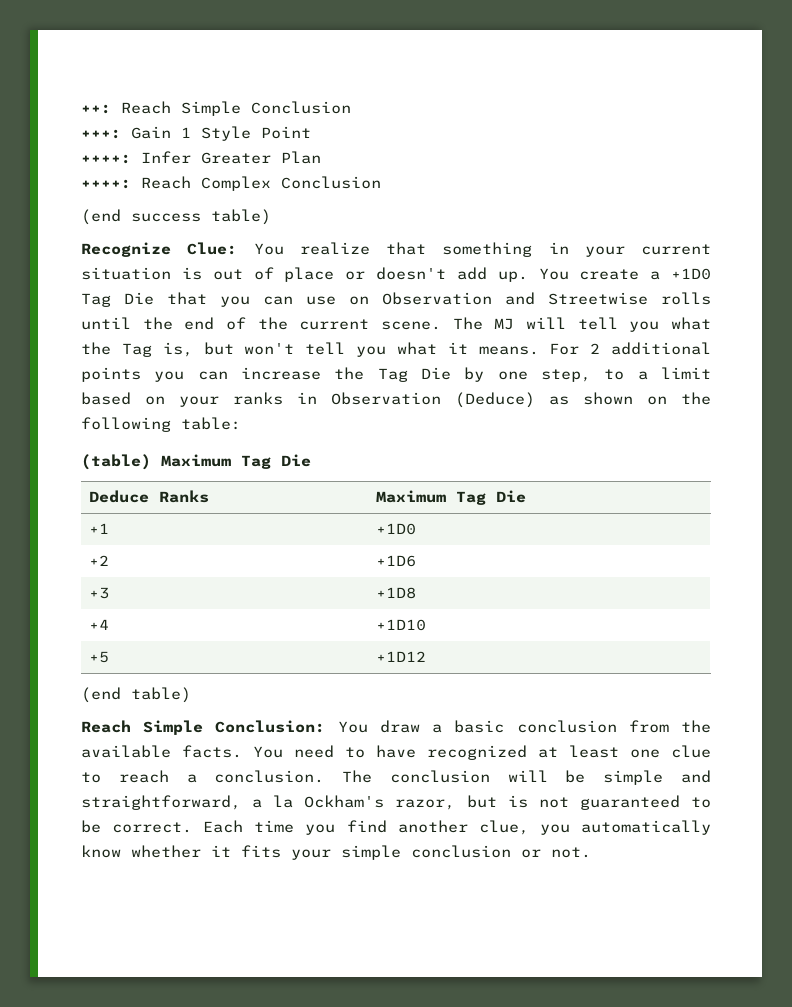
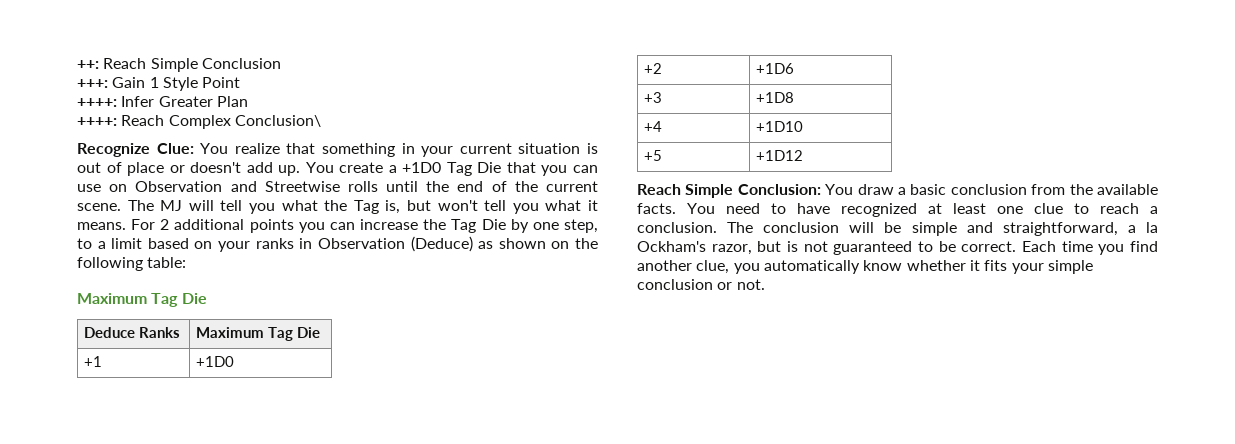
- ++++: Reach Complex Conclusion
- (end success table)
+ ++++: Reach Complex Conclusion\
  For 2 additional points you can increase the Tag Die by one step, to a limit based on your ranks in Observation (Deduce) as shown on the following table:
- (table) Maximum Tag Die
+ Maximum Tag Die
- (end table)

